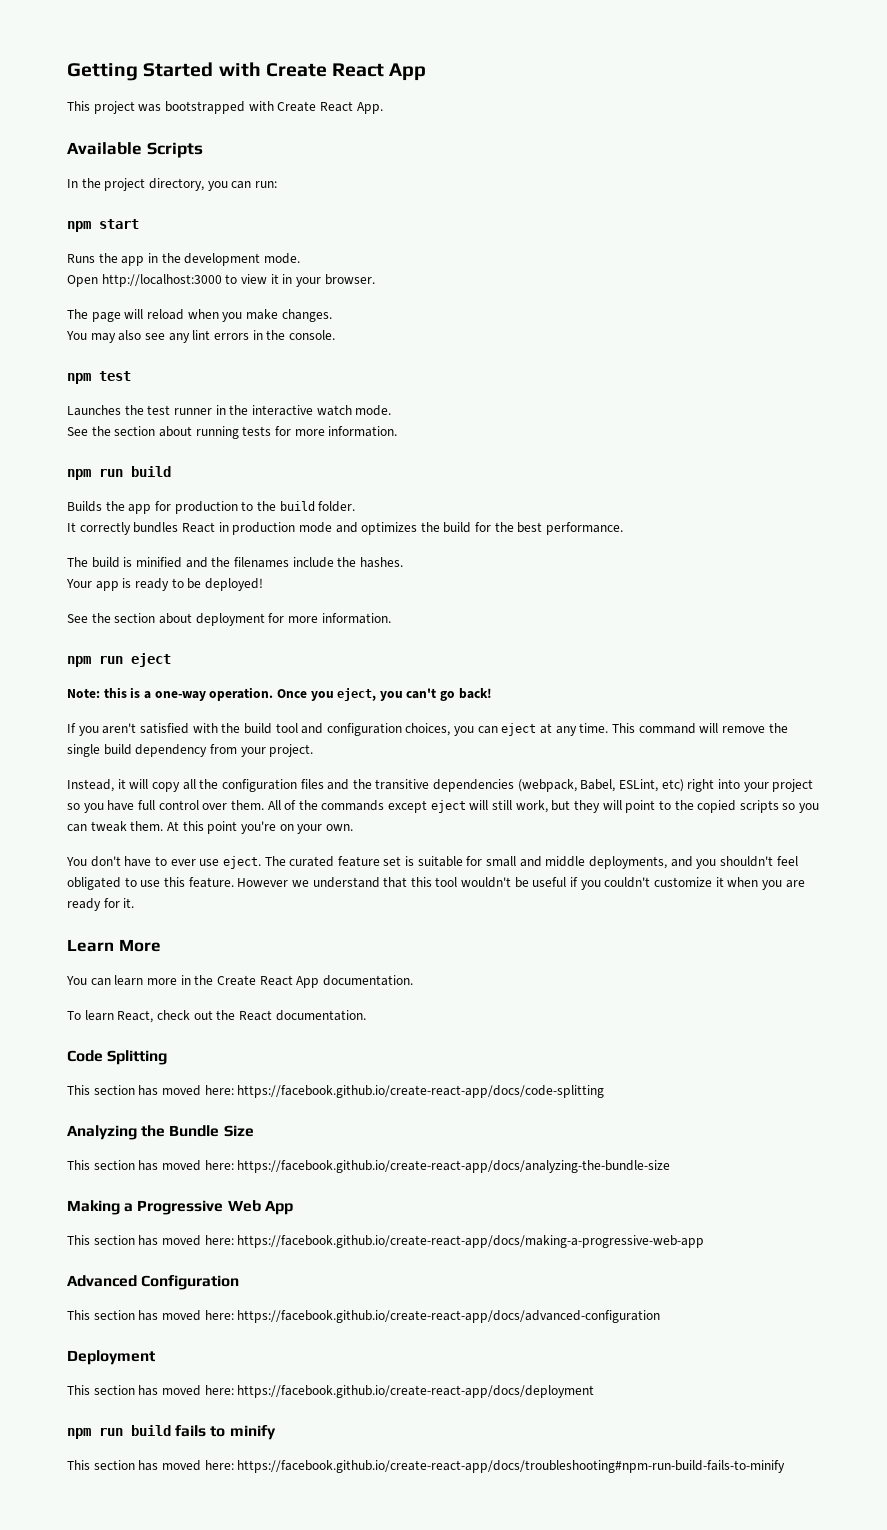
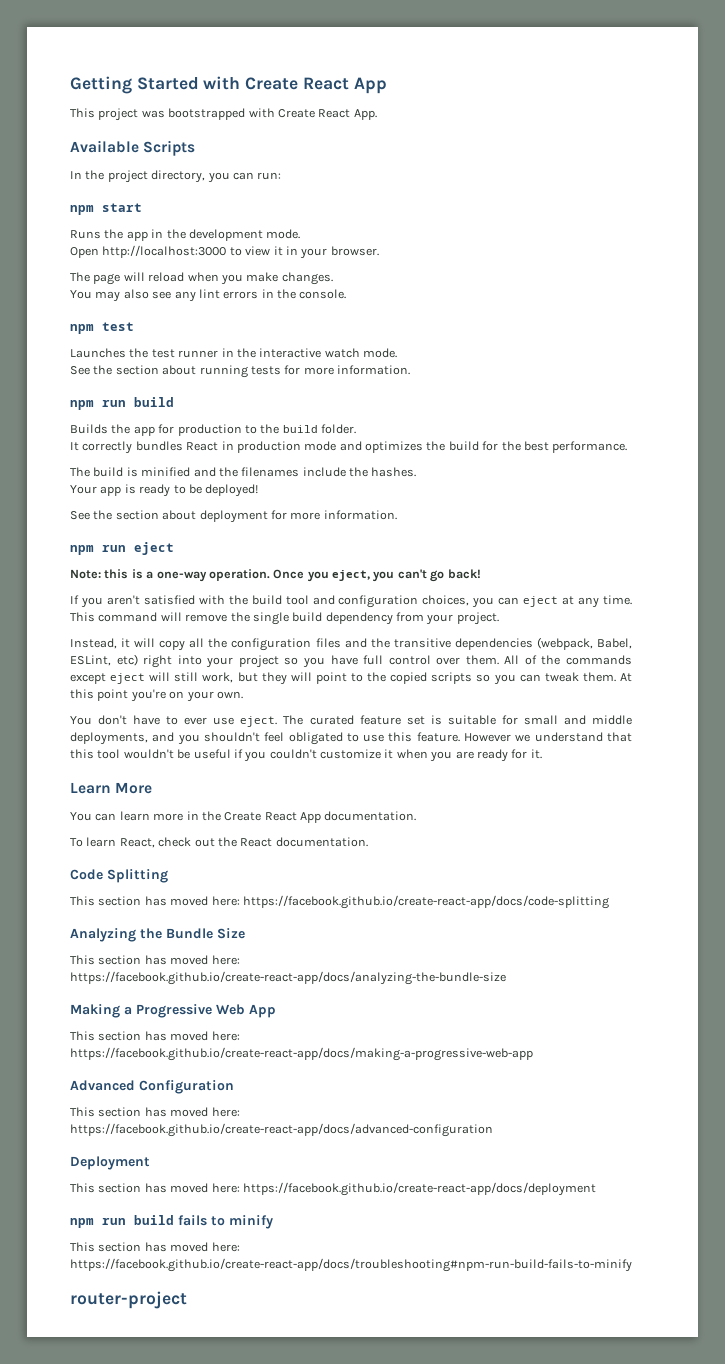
+ router-project

